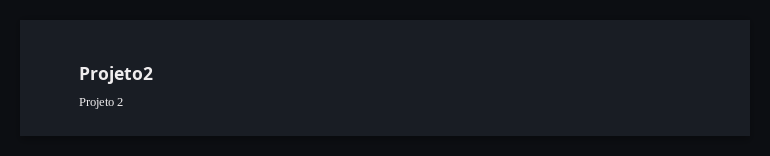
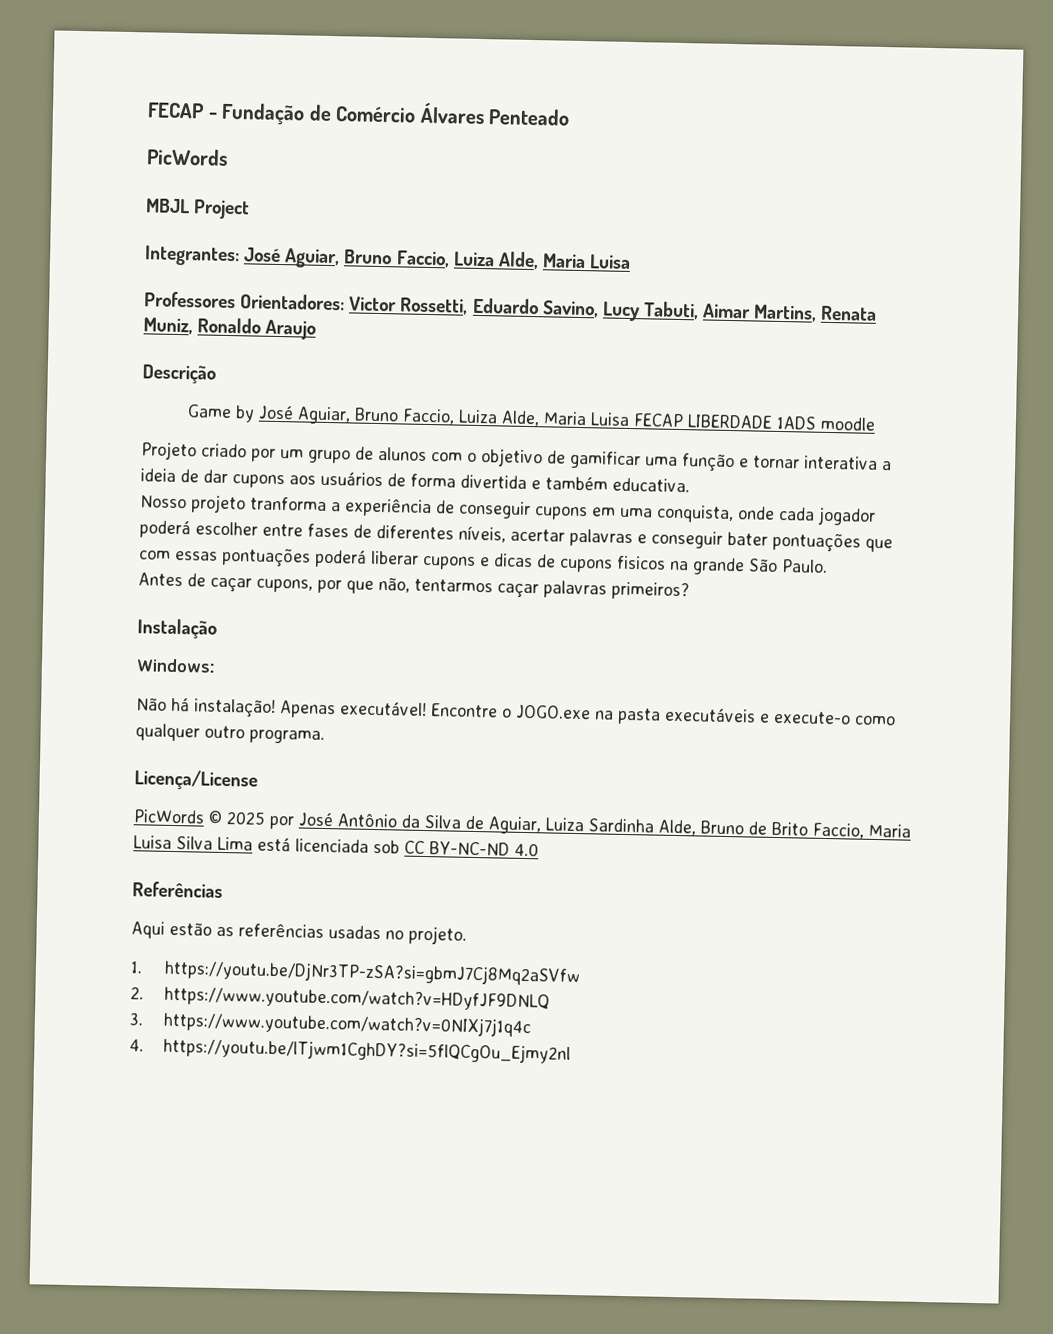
- Projeto2
- Projeto 2
+ FECAP - Fundação de Comércio Álvares Penteado
+ PicWords
+ MBJL Project
+ Integrantes: José Aguiar, Bruno Faccio, Luiza Alde, Maria Luisa
+ Professores Orientadores: Victor Rossetti, Eduardo Savino, Lucy Tabuti, Aimar Martins, Renata Muniz, Ronaldo Araujo
+ Descrição
+ Game by José Aguiar, Bruno Faccio, Luiza Alde, Maria Luisa FECAP LIBERDADE 1ADS moodle
+ Projeto criado por um grupo de alunos com o objetivo de gamificar uma função e tornar interativa a ideia de dar cupons aos usuários de forma divertida e também educativa.
+ Nosso projeto tranforma a experiência de conseguir cupons em uma conquista, onde cada jogador poderá escolher entre fases de diferentes níveis, acertar palavras e conseguir bater pontuações que com essas pontuações poderá liberar cupons e dicas de cupons fisicos na grande São Paulo.
+ Antes de caçar cupons, por que não, tentarmos caçar palavras primeiros?
+ Instalação
+ Windows:
+ Não há instalação! Apenas executável! Encontre o JOGO.exe na pasta executáveis e execute-o como qualquer outro programa.
+ Licença/License
+ PicWords © 2025 por José Antônio da Silva de Aguiar, Luiza Sardinha Alde, Bruno de Brito Faccio, Maria Luisa Silva Lima está licenciada sob CC BY-NC-ND 4.0
+ Referências
+ Aqui estão as referências usadas no projeto.
+ 1. https://youtu.be/DjNr3TP-zSA?si=gbmJ7Cj8Mq2aSVfw
+ 2. https://www.youtube.com/watch?v=HDyfJF9DNLQ
+ 3. https://www.youtube.com/watch?v=0NIXj7j1q4c
+ 4. https://youtu.be/lTjwm1CghDY?si=5flQCgOu_Ejmy2nl

